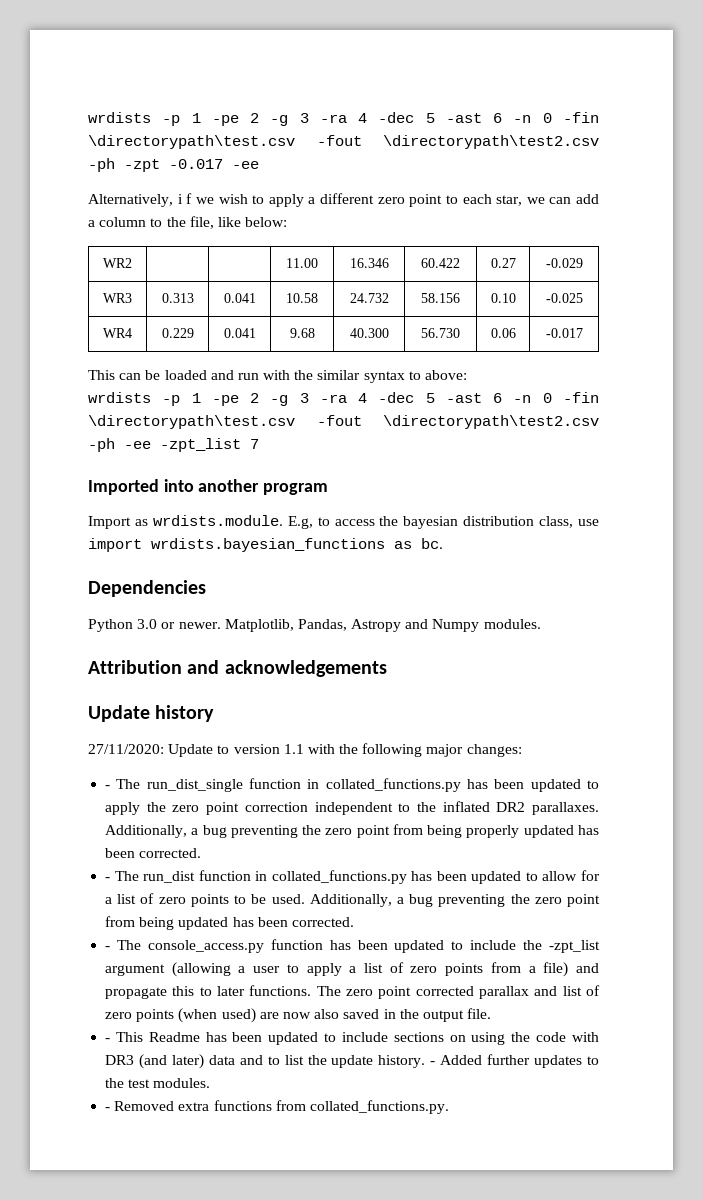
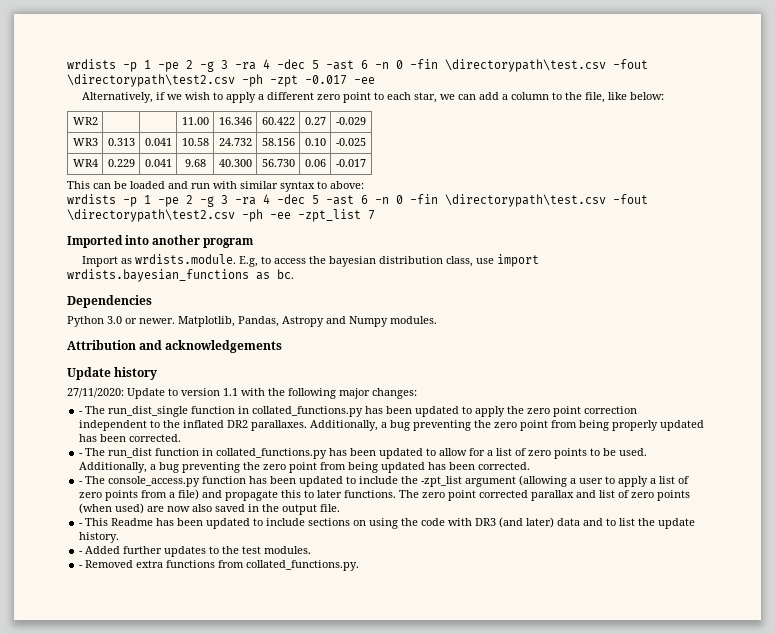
- Alternatively, i f we wish to apply a different zero point to each star, we can add a column to the file, like below:
+ Alternatively, if we wish to apply a different zero point to each star, we can add a column to the file, like below:
- This can be loaded and run with the similar syntax to above:
+ This can be loaded and run with similar syntax to above:
- - This Readme has been updated to include sections on using the code with DR3 (and later) data and to list the update history. - Added further updates to the test modules.
+ - This Readme has been updated to include sections on using the code with DR3 (and later) data and to list the update history.
+ - Added further updates to the test modules.

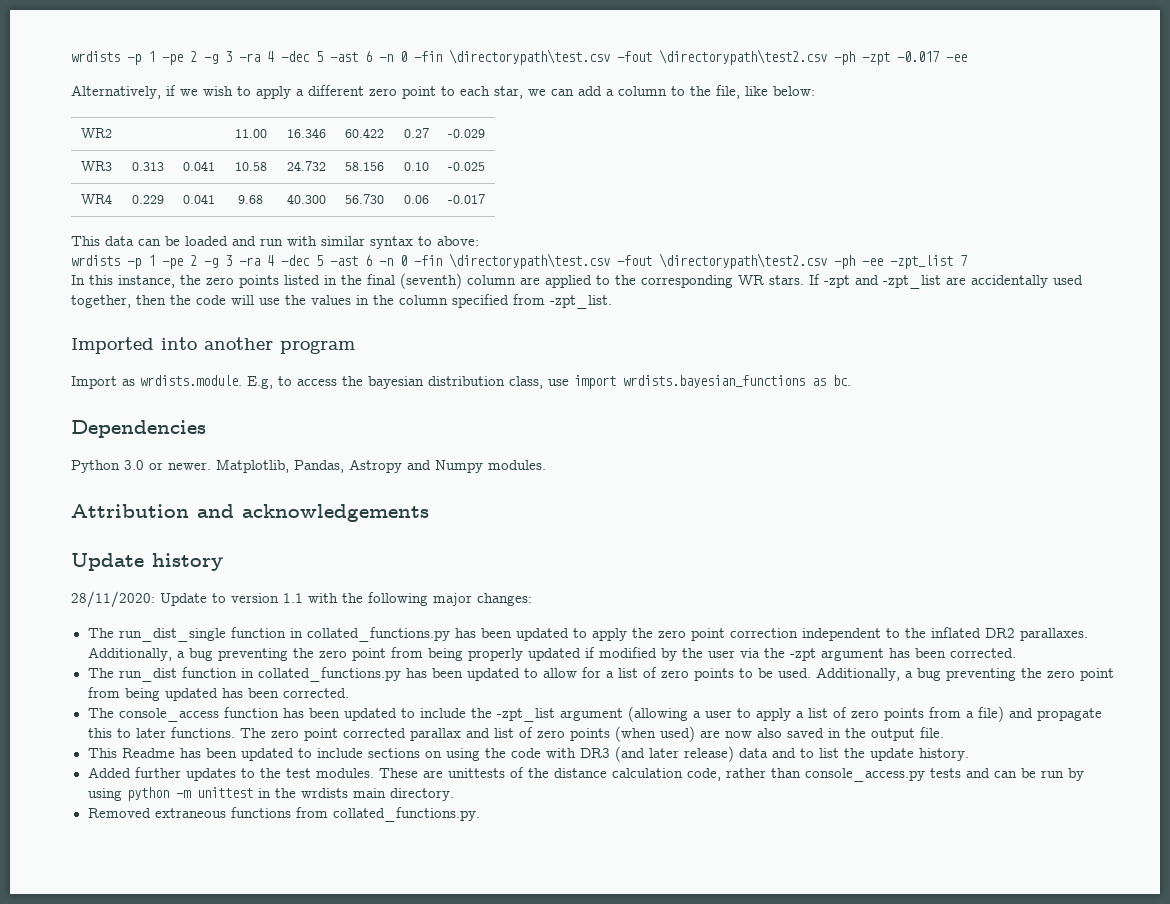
- This can be loaded and run with similar syntax to above:
+ This data can be loaded and run with similar syntax to above:
+ In this instance, the zero points listed in the final (seventh) column are applied to the corresponding WR stars. If -zpt and -zpt_list are accidentally used together, then the code will use the values in the column specified from -zpt_list.
- 27/11/2020: Update to version 1.1 with the following major changes:
+ 28/11/2020: Update to version 1.1 with the following major changes:
- - The run_dist_single function in collated_functions.py has been updated to apply the zero point correction independent to the inflated DR2 parallaxes.
+ The run_dist_single function in collated_functions.py has been updated to apply the zero point correction independent to the inflated DR2 parallaxes.
- Additionally, a bug preventing the zero point from being properly updated has been corrected.
- - The run_dist function in collated_functions.py has been updated to allow for a list of zero points to be used.
+ Additionally, a bug preventing the zero point from being properly updated if modified by the user via the -zpt argument has been corrected.
+ The run_dist function in collated_functions.py has been updated to allow for a list of zero points to be used.
- - The console_access.py function has been updated to include the -zpt_list argument (allowing a user to apply a list of zero points from a file) and propagate this to later functions.
+ The console_access function has been updated to include the -zpt_list argument (allowing a user to apply a list of zero points from a file) and propagate this to later functions.
- - This Readme has been updated to include sections on using the code with DR3 (and later) data and to list the update history.
+ This Readme has been updated to include sections on using the code with DR3 (and later release) data and to list the update history.
- - Added further updates to the test modules.
- - Removed extra functions from collated_functions.py.
+ Added further updates to the test modules. These are unittests of the distance calculation code, rather than console_access.py tests and can be run by using python -m unittest in the wrdists main directory.
+ Removed extraneous functions from collated_functions.py.

